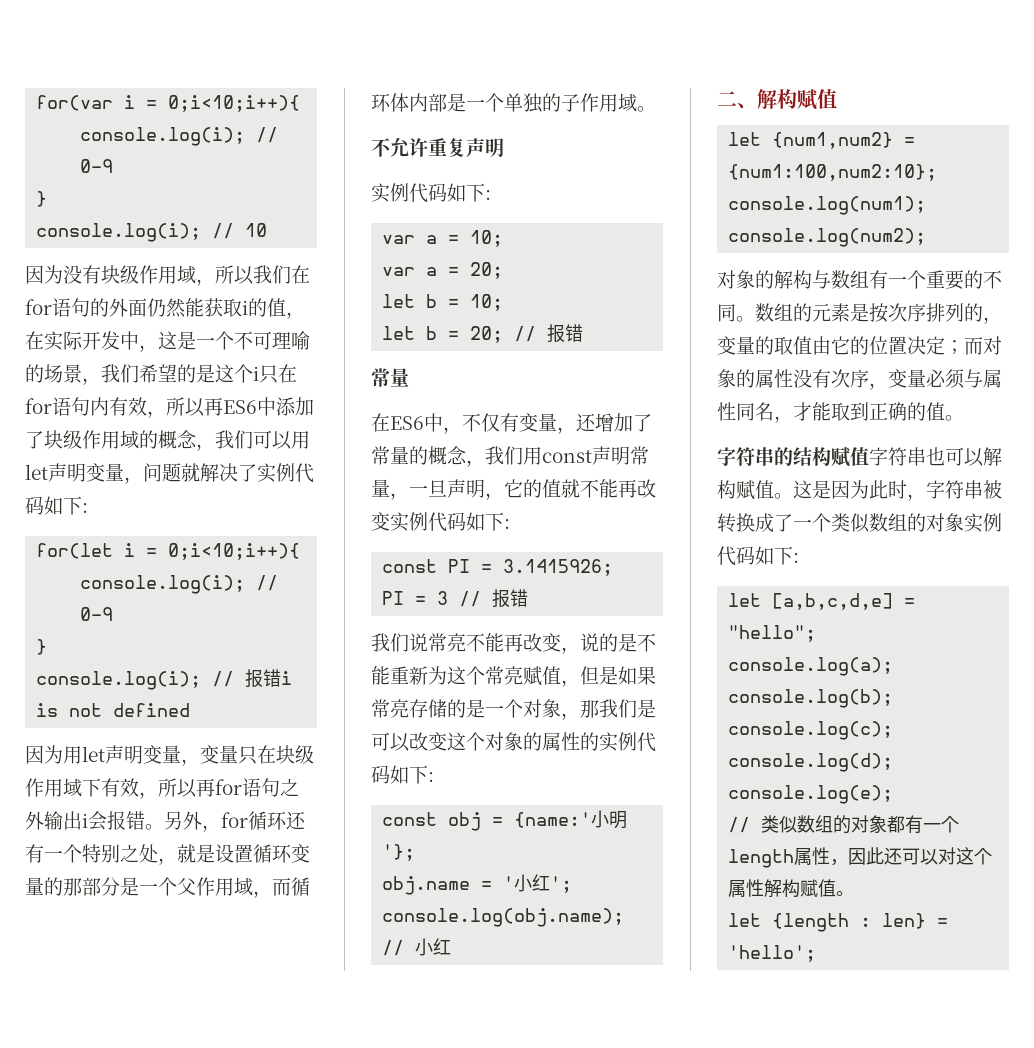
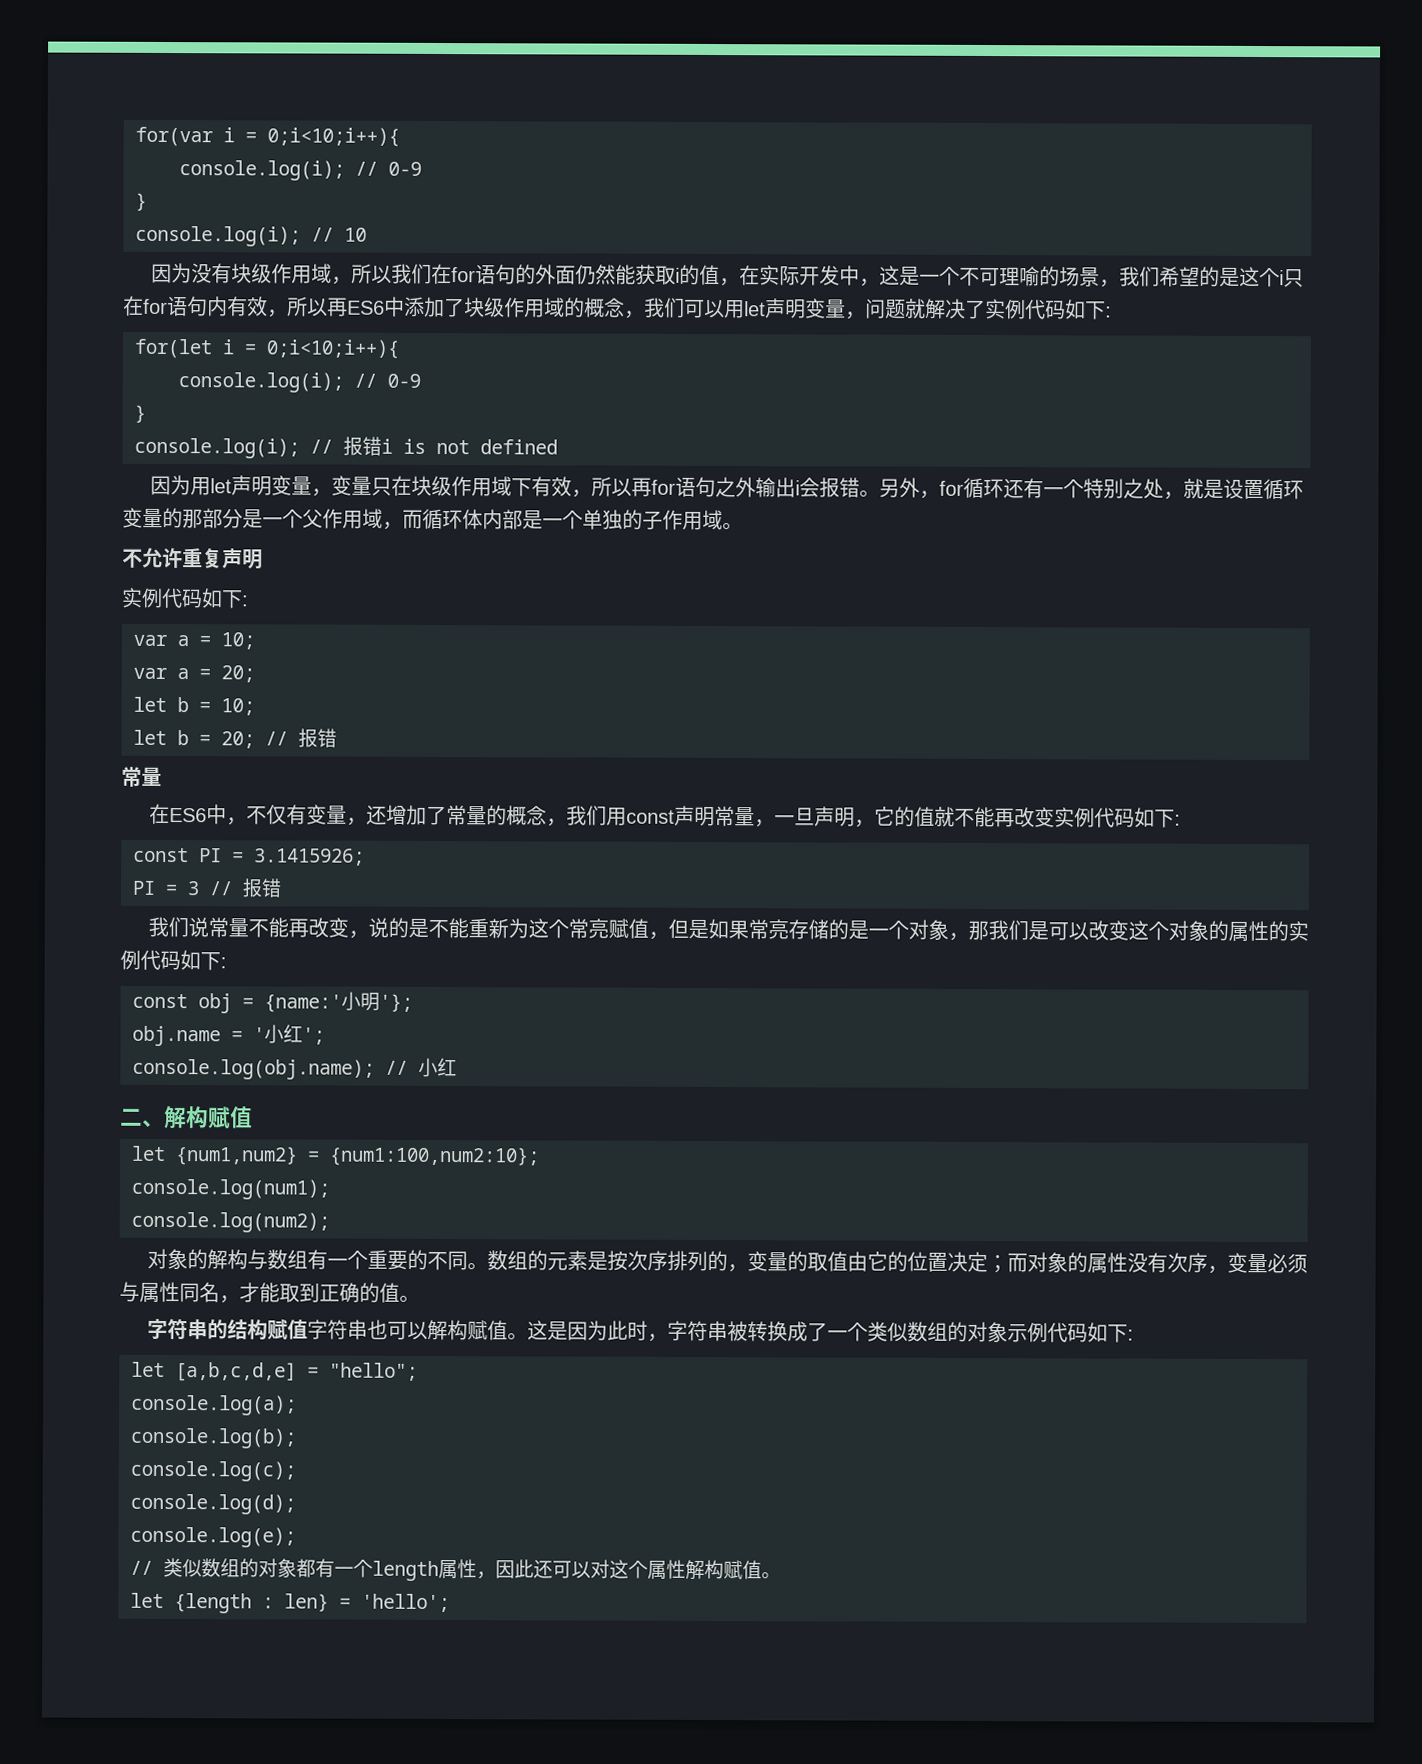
- 我们说常亮不能再改变，说的是不能重新为这个常亮赋值，但是如果常亮存储的是一个对象，那我们是可以改变这个对象的属性的实例代码如下:
+ 我们说常量不能再改变，说的是不能重新为这个常亮赋值，但是如果常亮存储的是一个对象，那我们是可以改变这个对象的属性的实例代码如下:
- 这是因为此时，字符串被转换成了一个类似数组的对象实例代码如下:
+ 这是因为此时，字符串被转换成了一个类似数组的对象示例代码如下:

